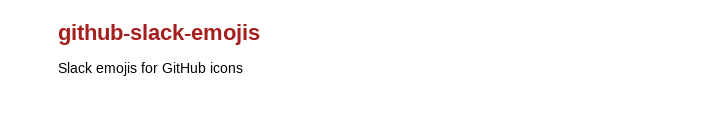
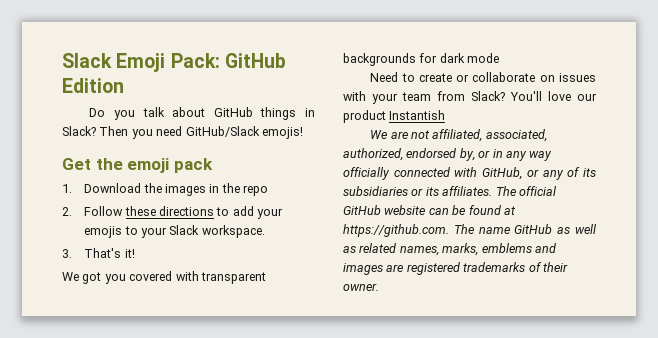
- github-slack-emojis
- Slack emojis for GitHub icons
+ Slack Emoji Pack: GitHub Edition
+ Do you talk about GitHub things in Slack? Then you need GitHub/Slack emojis!
+ Get the emoji pack
+ 1. Download the images in the repo
+ 2. Follow these directions to add your emojis to your Slack workspace.
+ 3. That's it!
+ We got you covered with transparent backgrounds for dark mode
+ Need to create or collaborate on issues with your team from Slack? You'll love our product Instantish
+ We are not affiliated, associated, authorized, endorsed by, or in any way officially connected with GitHub, or any of its subsidiaries or its affiliates. The official GitHub website can be found at https://github.com. The name GitHub as well as related names, marks, emblems and images are registered trademarks of their owner.

